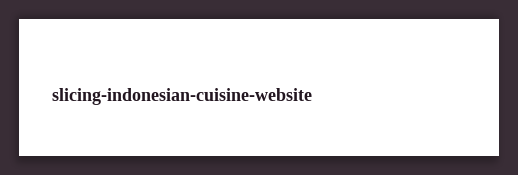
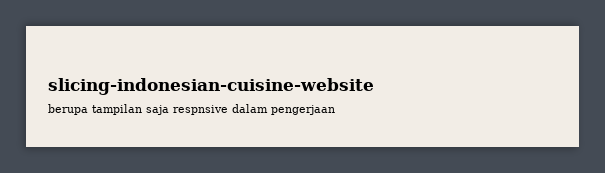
+ berupa tampilan saja respnsive dalam pengerjaan

